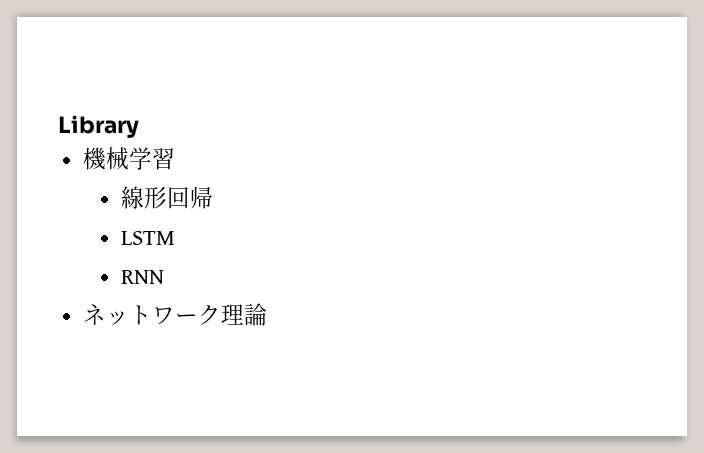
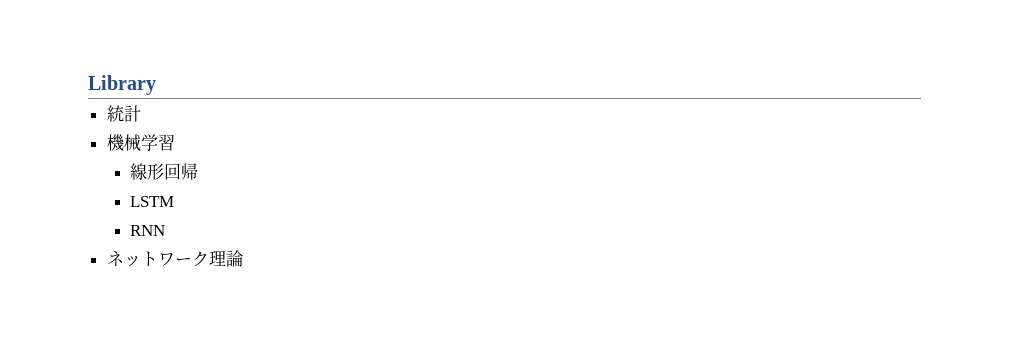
+ 統計

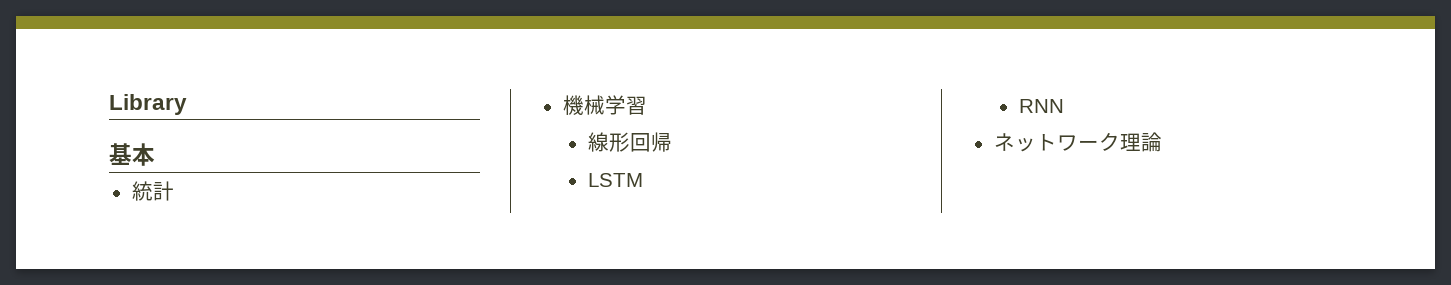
+ 基本

